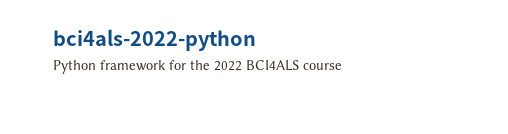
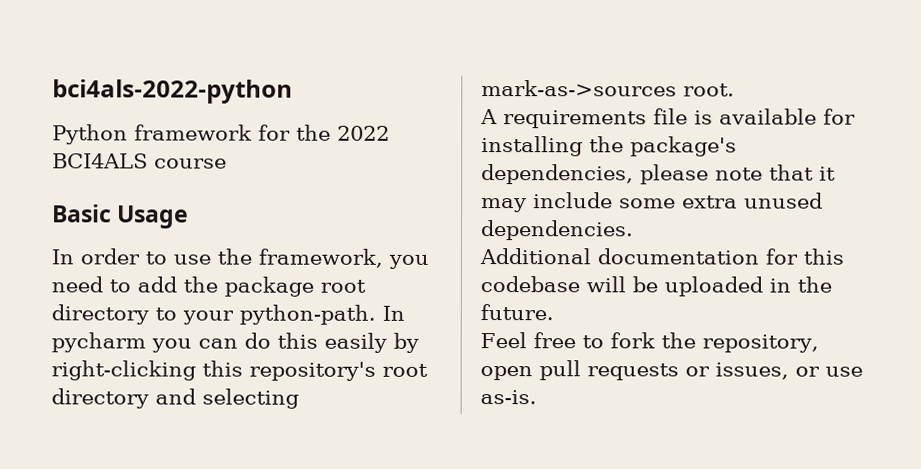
+ Basic Usage
+ In order to use the framework, you need to add the package root directory to your python-path. In pycharm you can do this easily by right-clicking this repository's root directory and selecting mark-as->sources root.
+ A requirements file is available for installing the package's dependencies, please note that it may include some extra unused dependencies.
+ Additional documentation for this codebase will be uploaded in the future.
+ Feel free to fork the repository, open pull requests or issues, or use as-is.

